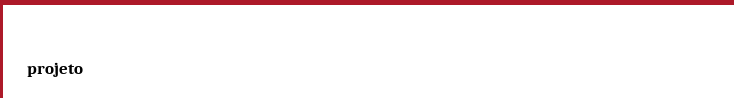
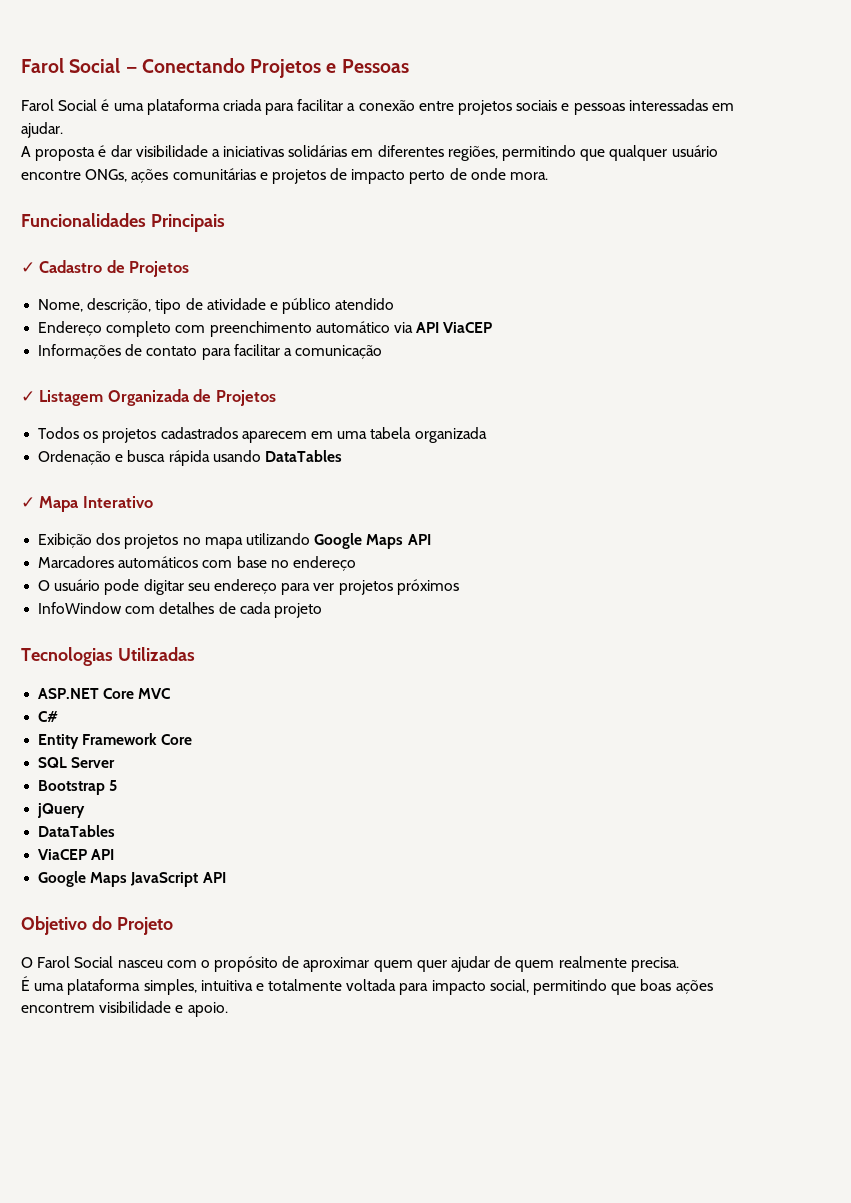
- projeto
+ Farol Social — Conectando Projetos e Pessoas
+ Farol Social é uma plataforma criada para facilitar a conexão entre projetos sociais e pessoas interessadas em ajudar.
+ A proposta é dar visibilidade a iniciativas solidárias em diferentes regiões, permitindo que qualquer usuário encontre ONGs, ações comunitárias e projetos de impacto perto de onde mora.
+ Funcionalidades Principais
+ ✓ Cadastro de Projetos
+ Nome, descrição, tipo de atividade e público atendido
+ Endereço completo com preenchimento automático via API ViaCEP
+ Informações de contato para facilitar a comunicação
+ ✓ Listagem Organizada de Projetos
+ Todos os projetos cadastrados aparecem em uma tabela organizada
+ Ordenação e busca rápida usando DataTables
+ ✓ Mapa Interativo
+ Exibição dos projetos no mapa utilizando Google Maps API
+ Marcadores automáticos com base no endereço
+ O usuário pode digitar seu endereço para ver projetos próximos
+ InfoWindow com detalhes de cada projeto
+ Tecnologias Utilizadas
+ ASP.NET Core MVC
+ C#
+ Entity Framework Core
+ SQL Server
+ Bootstrap 5
+ jQuery
+ DataTables
+ ViaCEP API
+ Google Maps JavaScript API
+ Objetivo do Projeto
+ O Farol Social nasceu com o propósito de aproximar quem quer ajudar de quem realmente precisa.
+ É uma plataforma simples, intuitiva e totalmente voltada para impacto social, permitindo que boas ações encontrem visibilidade e apoio.

